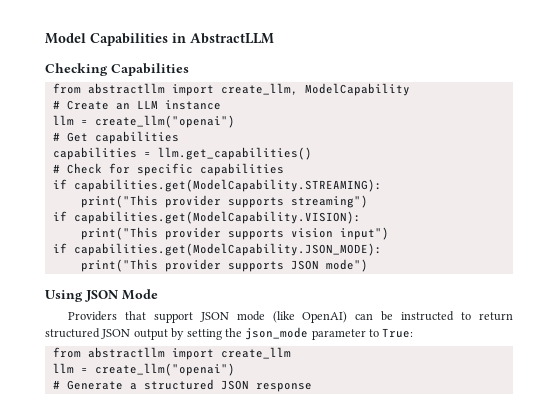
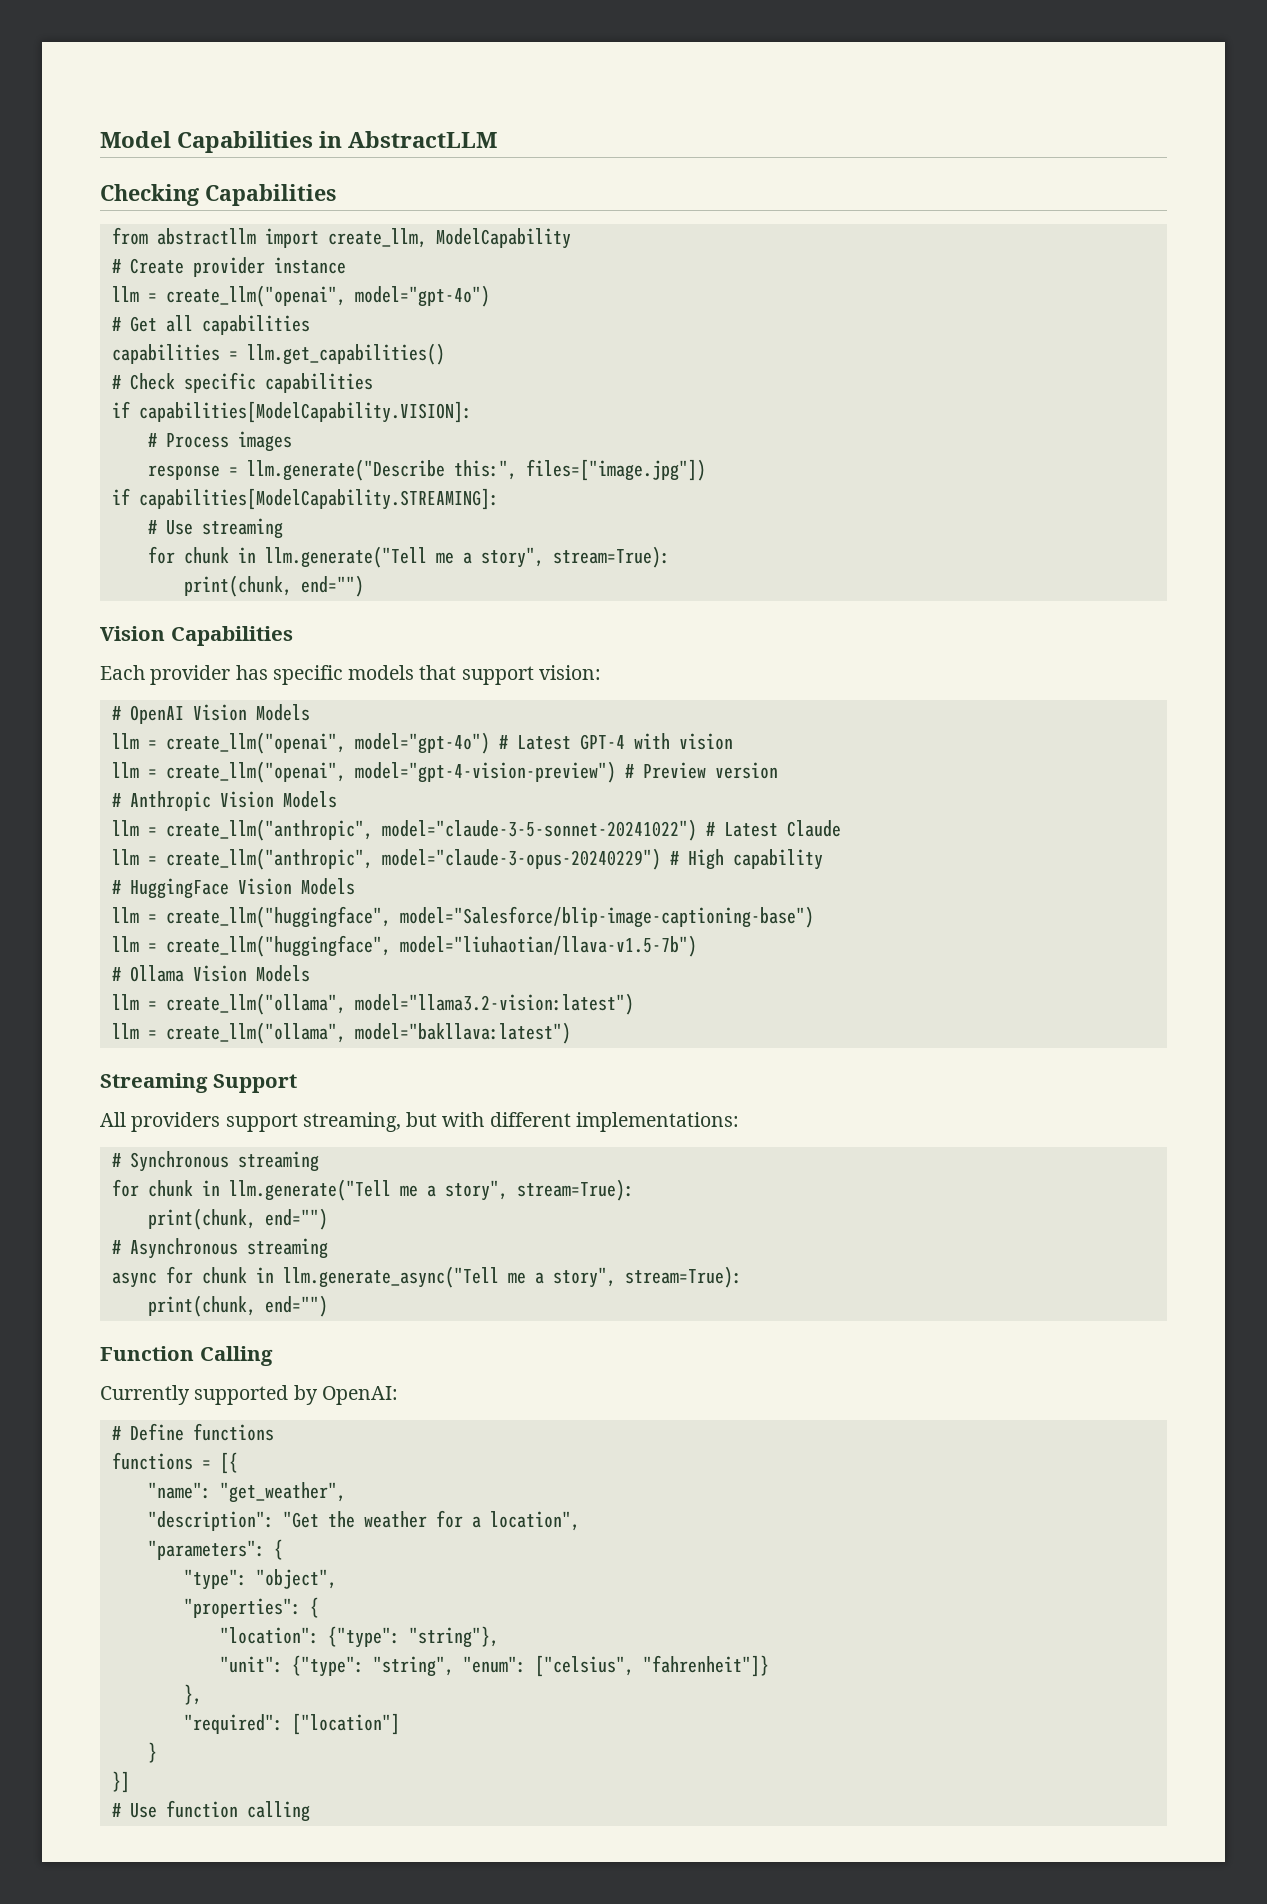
- # Create an LLM instance
- llm = create_llm("openai")
+ # Create provider instance
+ llm = create_llm("openai", model="gpt-4o")
- # Get capabilities
+ # Get all capabilities
- # Check for specific capabilities
+ # Check specific capabilities
- if capabilities.get(ModelCapability.STREAMING):
- print("This provider supports streaming")
- if capabilities.get(ModelCapability.VISION):
- print("This provider supports vision input")
- if capabilities.get(ModelCapability.JSON_MODE):
- print("This provider supports JSON mode")
- Using JSON Mode
- Providers that support JSON mode (like OpenAI) can be instructed to return structured JSON output by setting the json_mode parameter to True:
- from abstractllm import create_llm
- llm = create_llm("openai")
- # Generate a structured JSON response
+ if capabilities[ModelCapability.VISION]:
+ # Process images
+ response = llm.generate("Describe this:", files=["image.jpg"])
+ if capabilities[ModelCapability.STREAMING]:
+ # Use streaming
+ for chunk in llm.generate("Tell me a story", stream=True):
+ print(chunk, end="")
+ Vision Capabilities
+ Each provider has specific models that support vision:
+ # OpenAI Vision Models
+ llm = create_llm("openai", model="gpt-4o") # Latest GPT-4 with vision
+ llm = create_llm("openai", model="gpt-4-vision-preview") # Preview version
+ # Anthropic Vision Models
+ llm = create_llm("anthropic", model="claude-3-5-sonnet-20241022") # Latest Claude
+ llm = create_llm("anthropic", model="claude-3-opus-20240229") # High capability
+ # HuggingFace Vision Models
+ llm = create_llm("huggingface", model="Salesforce/blip-image-captioning-base")
+ llm = create_llm("huggingface", model="liuhaotian/llava-v1.5-7b")
+ # Ollama Vision Models
+ llm = create_llm("ollama", model="llama3.2-vision:latest")
+ llm = create_llm("ollama", model="bakllava:latest")
+ Streaming Support
+ All providers support streaming, but with different implementations:
+ # Synchronous streaming
+ for chunk in llm.generate("Tell me a story", stream=True):
+ print(chunk, end="")
+ # Asynchronous streaming
+ async for chunk in llm.generate_async("Tell me a story", stream=True):
+ print(chunk, end="")
+ Function Calling
+ Currently supported by OpenAI:
+ # Define functions
+ functions = [{
+ "name": "get_weather",
+ "description": "Get the weather for a location",
+ "parameters": {
+ "type": "object",
+ "properties": {
+ "location": {"type": "string"},
+ "unit": {"type": "string", "enum": ["celsius", "fahrenheit"]}
+ },
+ "required": ["location"]
+ }
+ }]
+ # Use function calling

